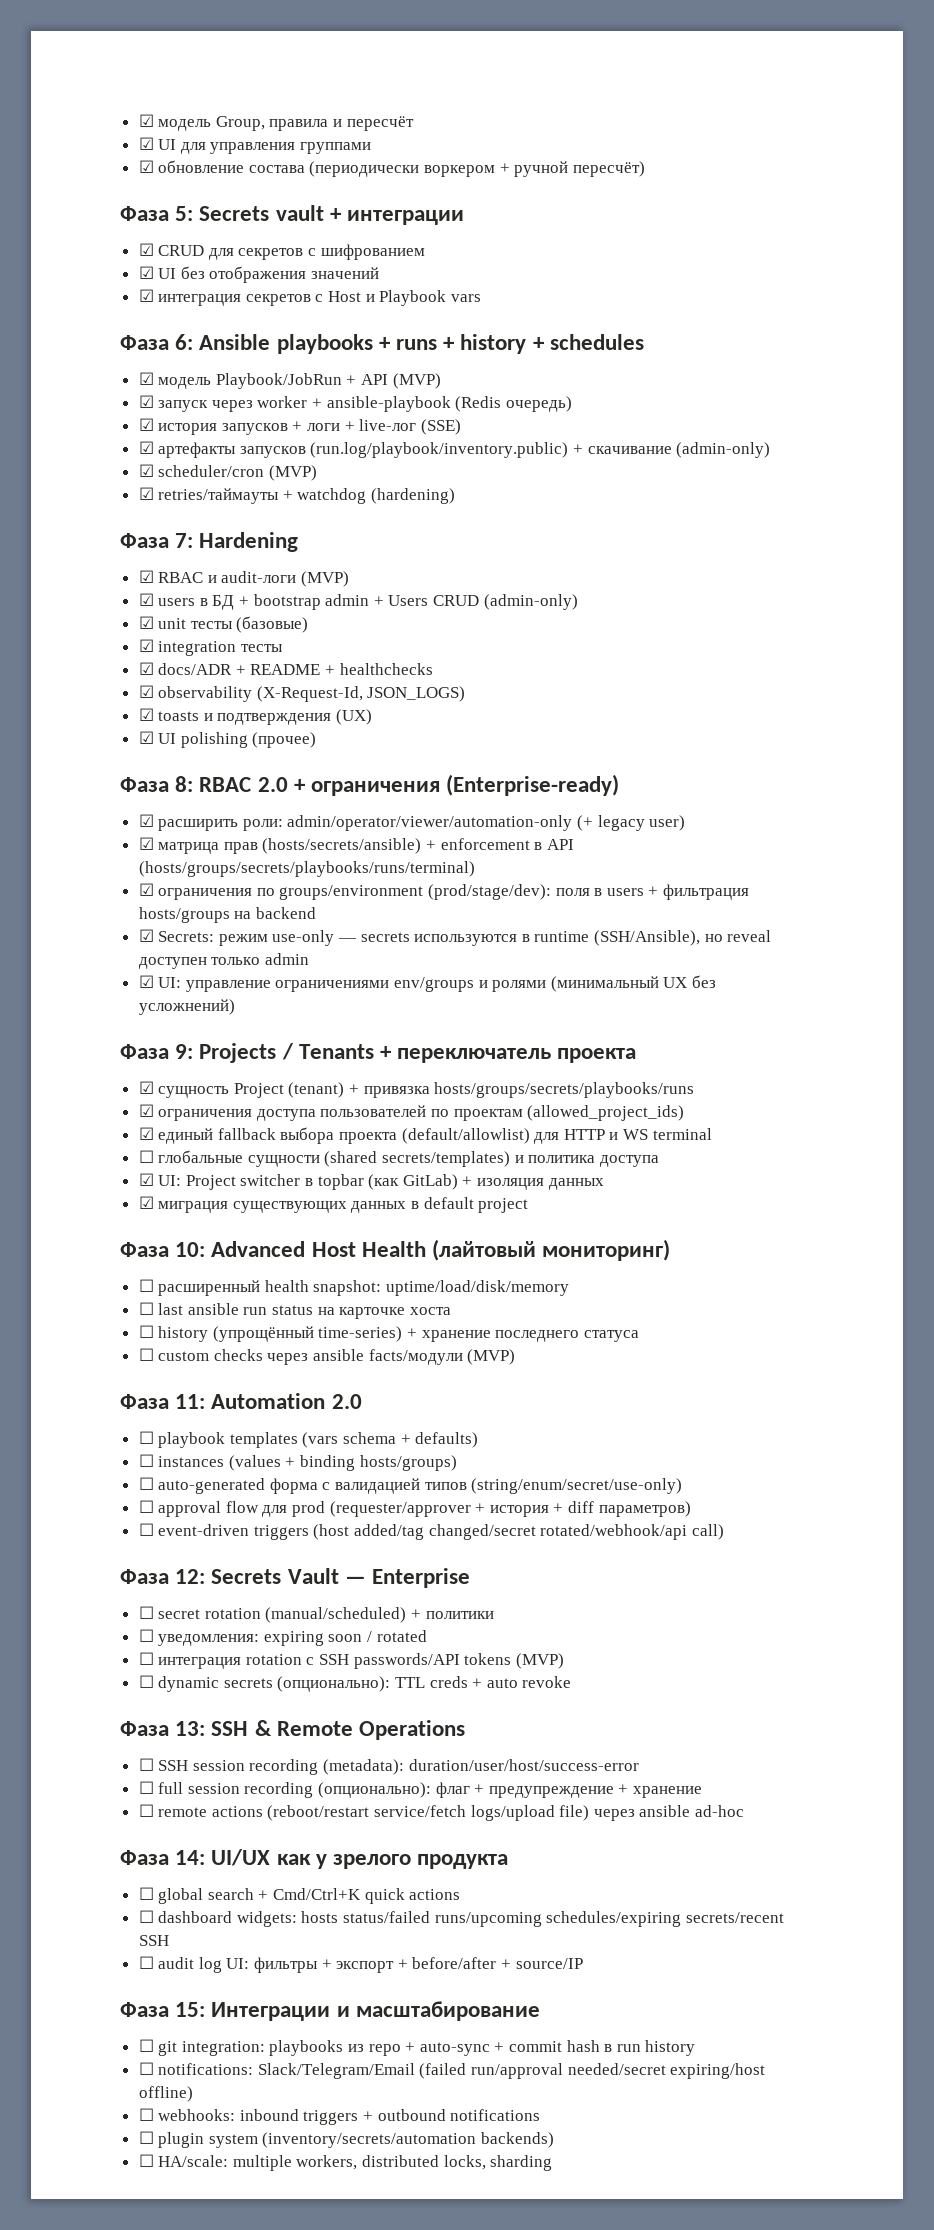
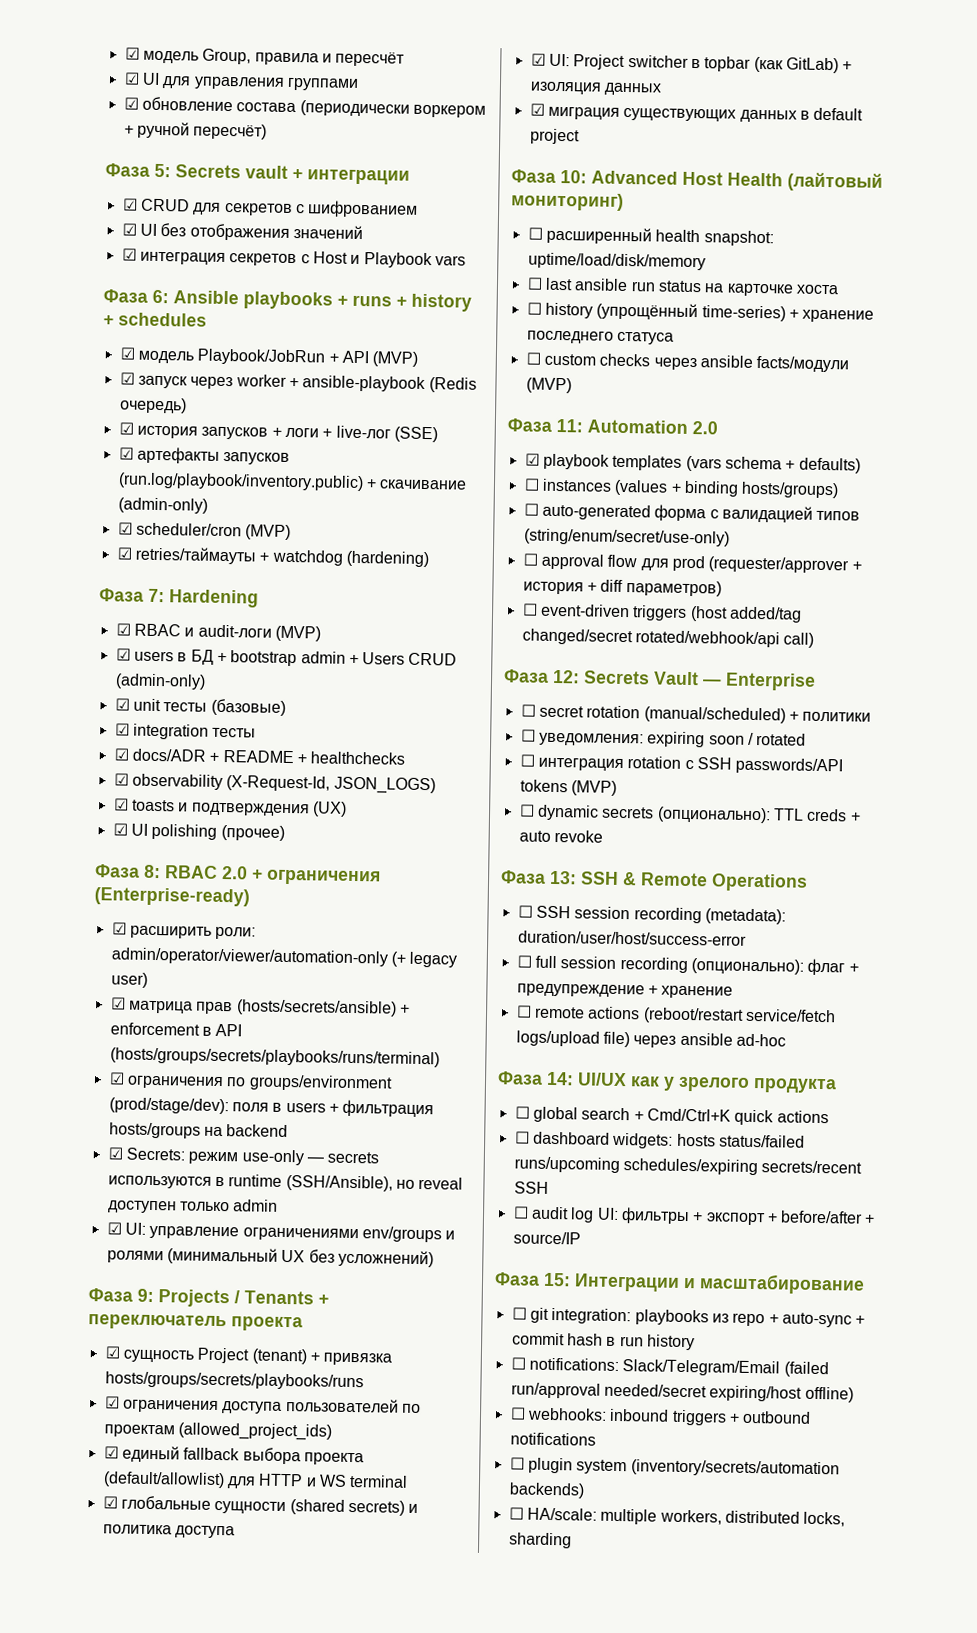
- ☐ глобальные сущности (shared secrets/templates) и политика доступа
+ ☑ глобальные сущности (shared secrets) и политика доступа
- ☐ playbook templates (vars schema + defaults)
+ ☑ playbook templates (vars schema + defaults)

